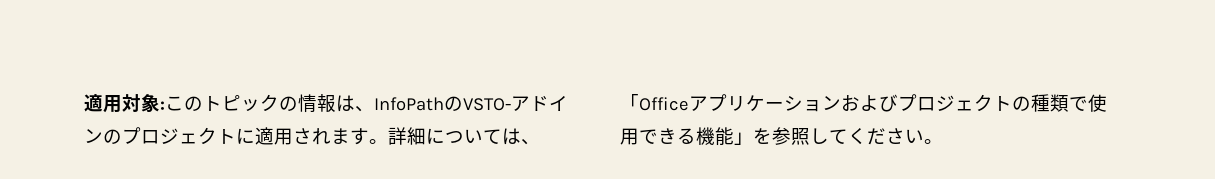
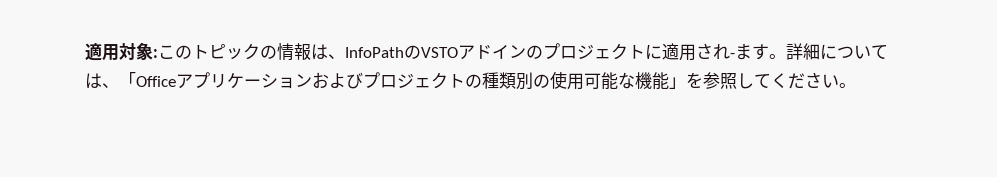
- 適用対象:このトピックの情報は、InfoPathのVSTO-アドインのプロジェクトに適用されます。
+ 適用対象:このトピックの情報は、InfoPathのVSTOアドインのプロジェクトに適用され-ます。
- 詳細については、「Officeアプリケーションおよびプロジェクトの種類で使用できる機能」を参照してください。
+ 詳細については、「Officeアプリケーションおよびプロジェクトの種類別の使用可能な機能」を参照してください。

